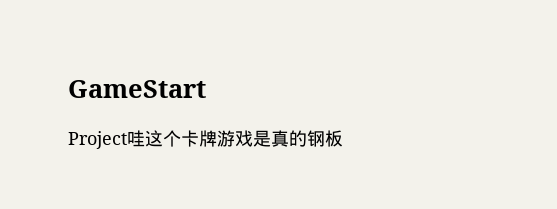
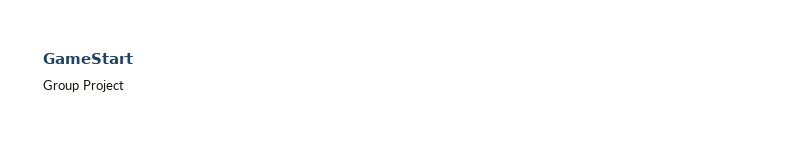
- Project哇这个卡牌游戏是真的钢板
+ Group Project

